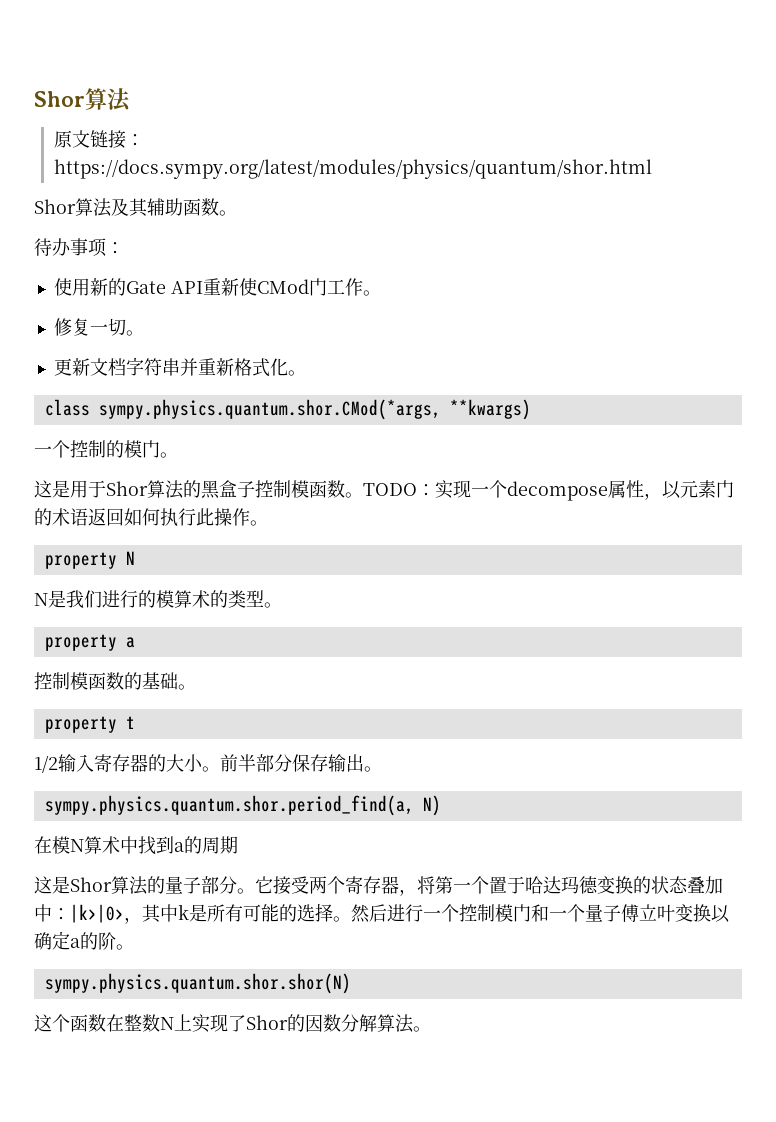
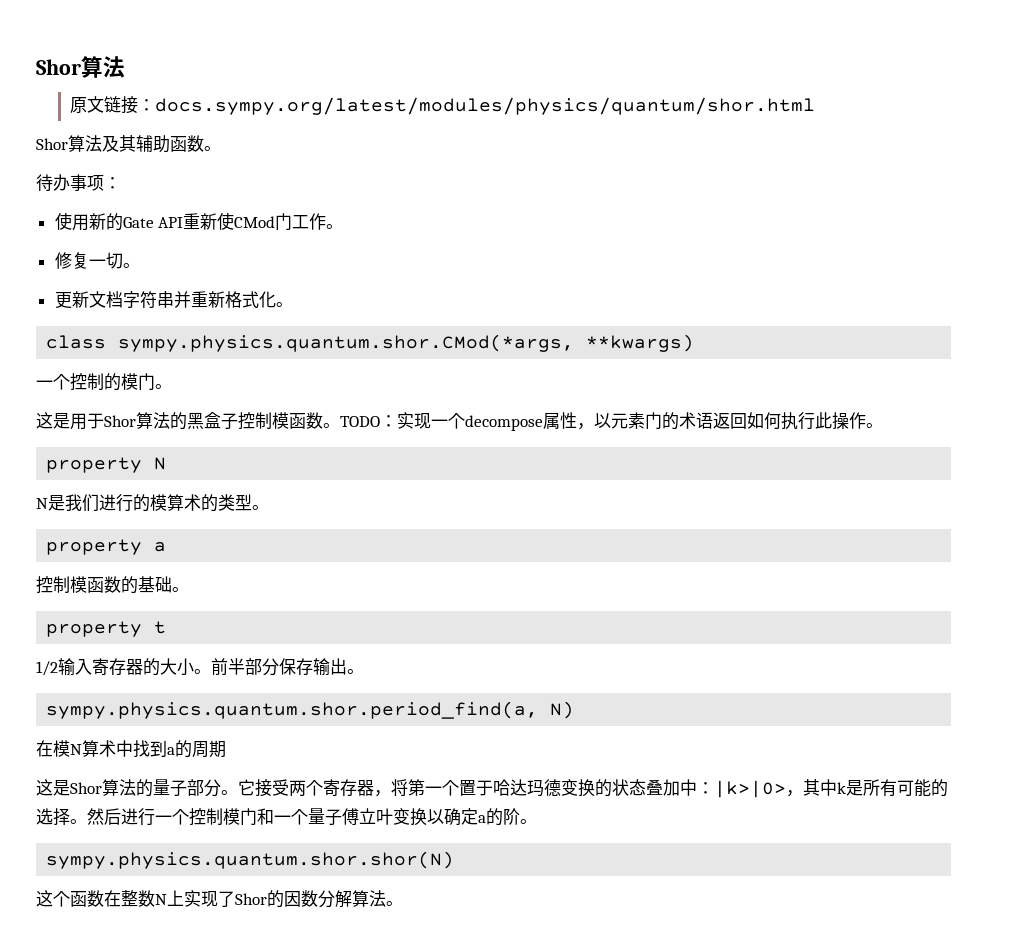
- 原文链接：https://docs.sympy.org/latest/modules/physics/quantum/shor.html
+ 原文链接：docs.sympy.org/latest/modules/physics/quantum/shor.html

